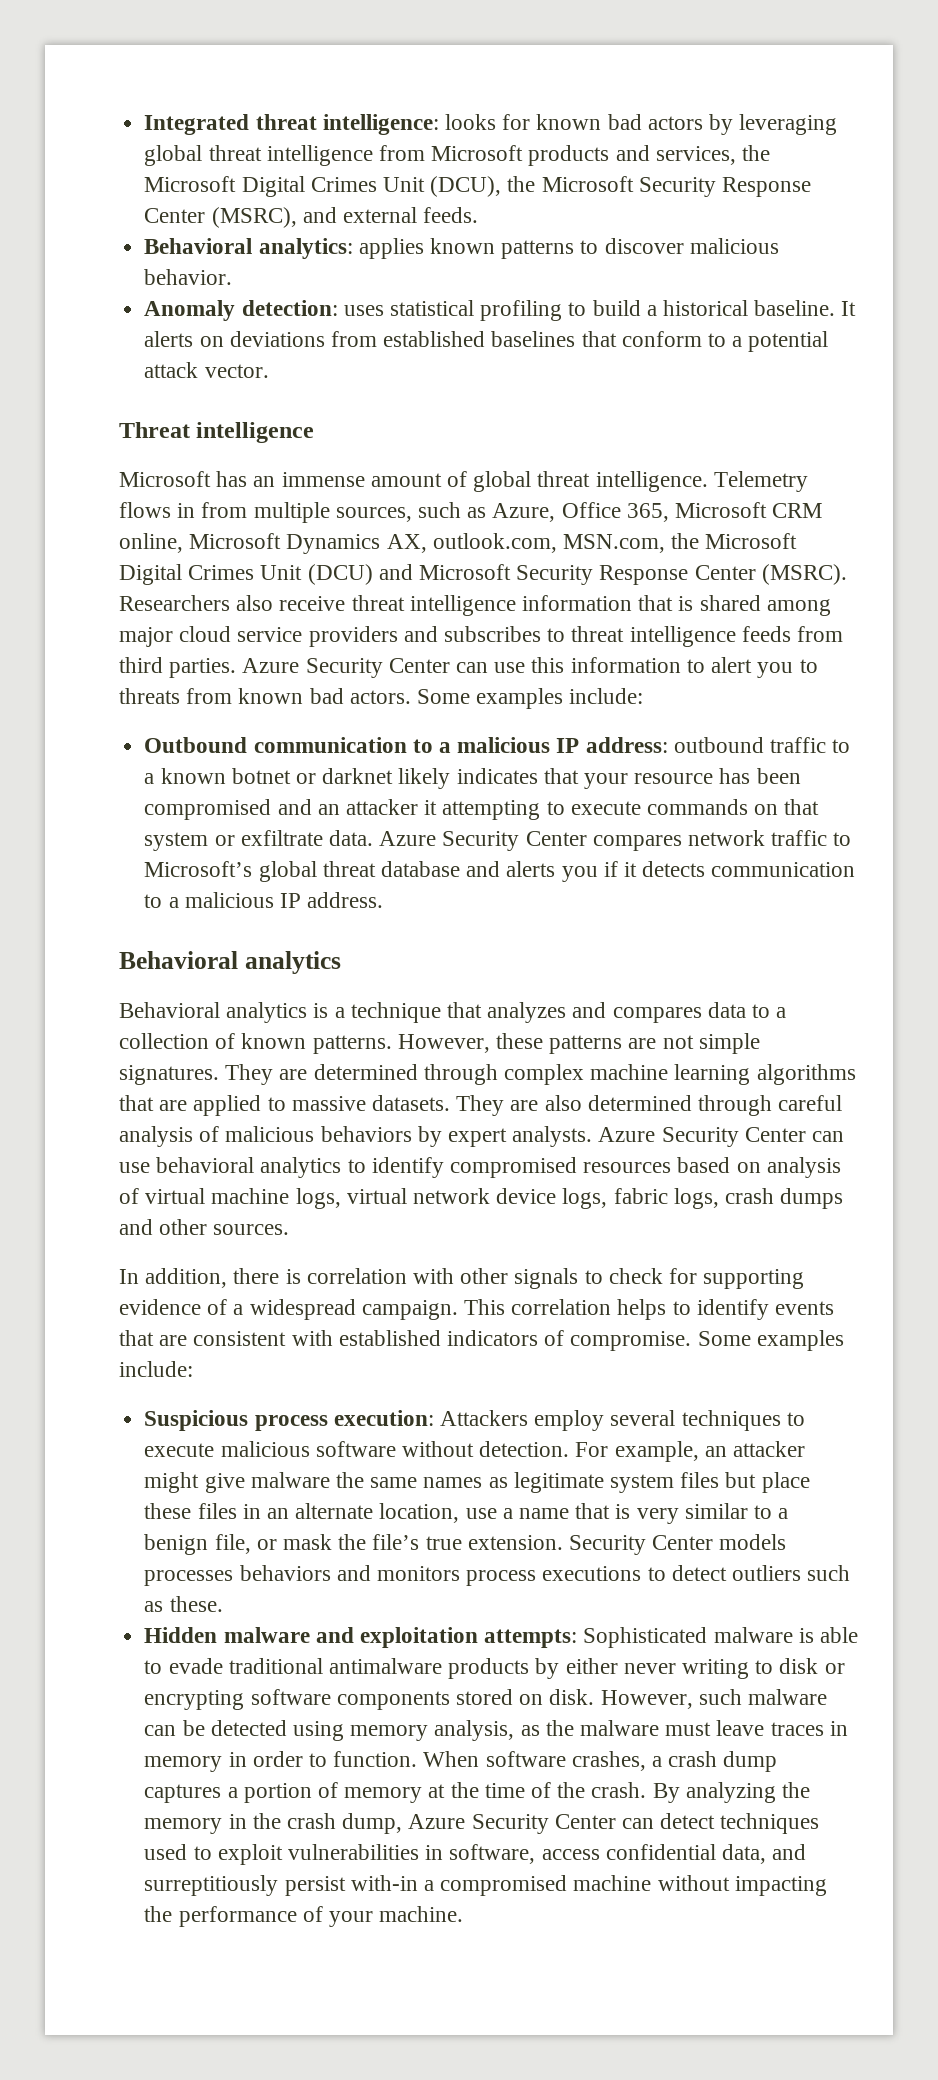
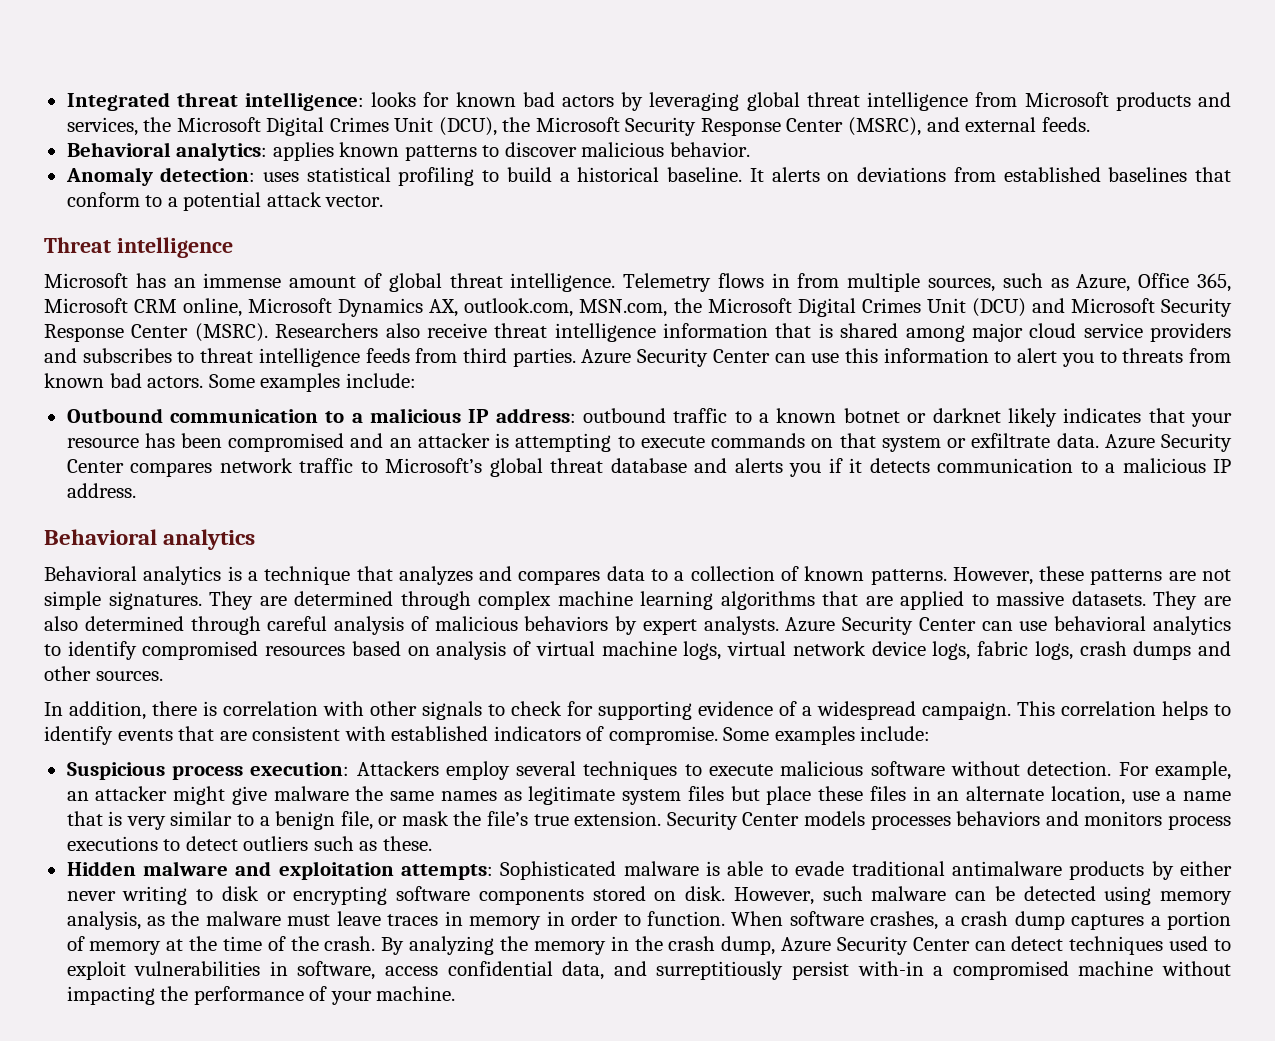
- Outbound communication to a malicious IP address: outbound traffic to a known botnet or darknet likely indicates that your resource has been compromised and an attacker it attempting to execute commands on that system or exfiltrate data.
+ Outbound communication to a malicious IP address: outbound traffic to a known botnet or darknet likely indicates that your resource has been compromised and an attacker is attempting to execute commands on that system or exfiltrate data.

